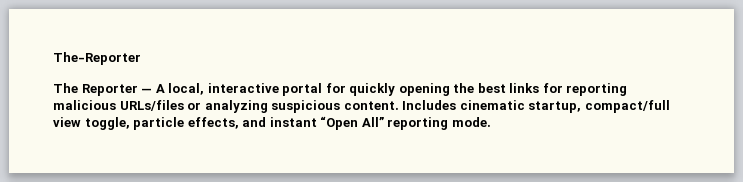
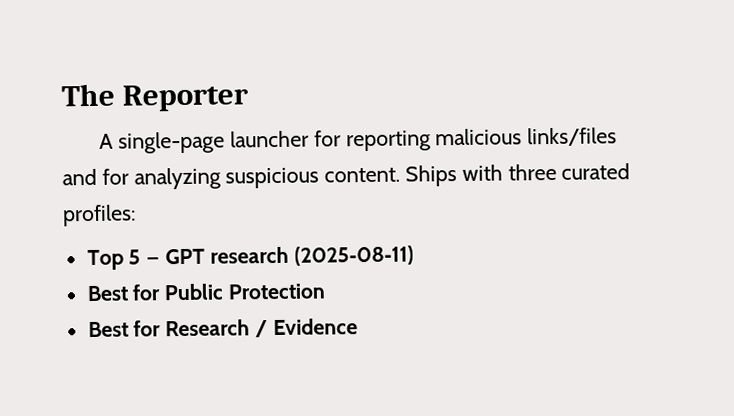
- The-Reporter
- The Reporter — A local, interactive portal for quickly opening the best links for reporting malicious URLs/files or analyzing suspicious content. Includes cinematic startup, compact/full view toggle, particle effects, and instant “Open All” reporting mode.
+ The Reporter
+ A single-page launcher for reporting malicious links/files and for analyzing suspicious content. Ships with three curated profiles:
+ Top 5 — GPT research (2025‑08‑11)
+ Best for Public Protection
+ Best for Research / Evidence

